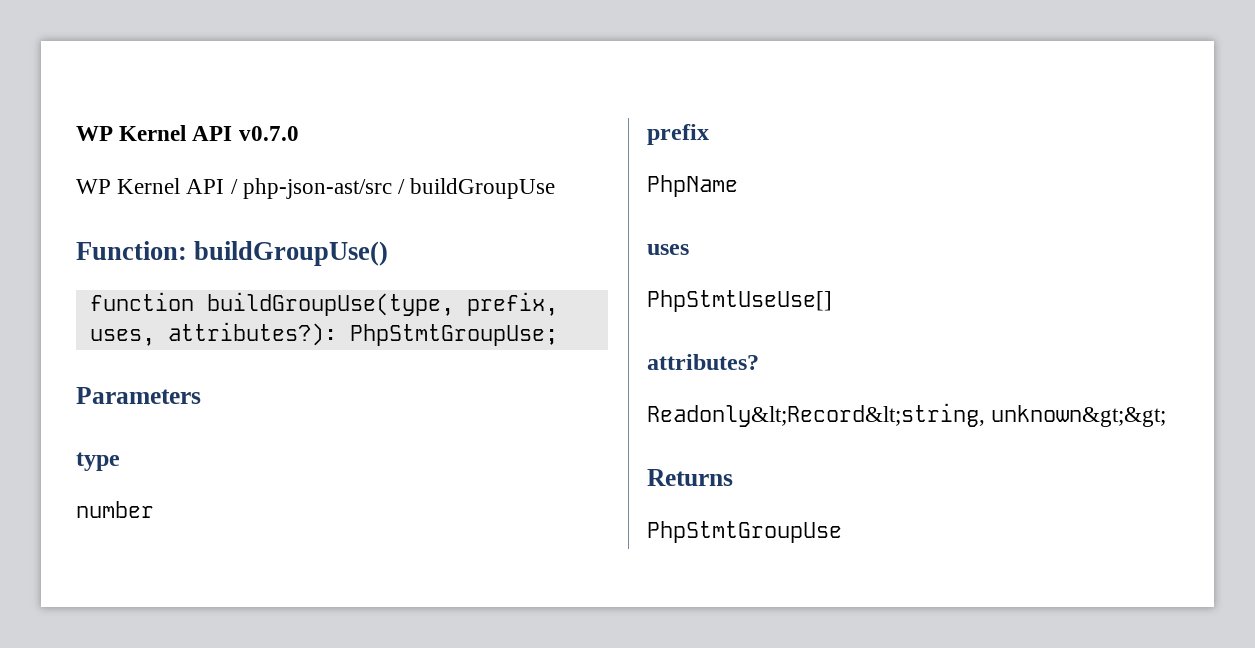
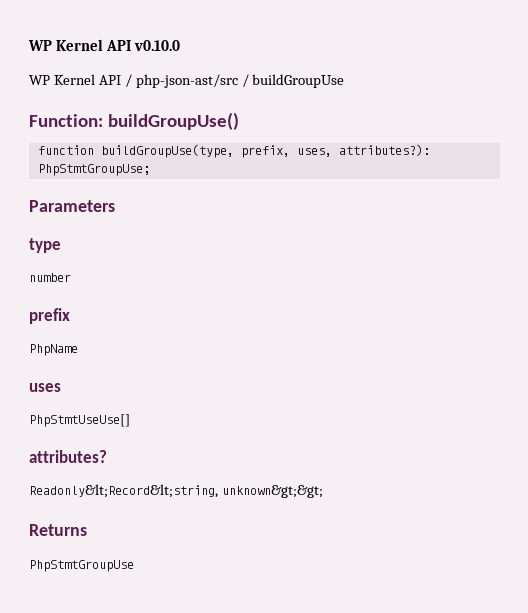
- WP Kernel API v0.7.0
+ WP Kernel API v0.10.0

